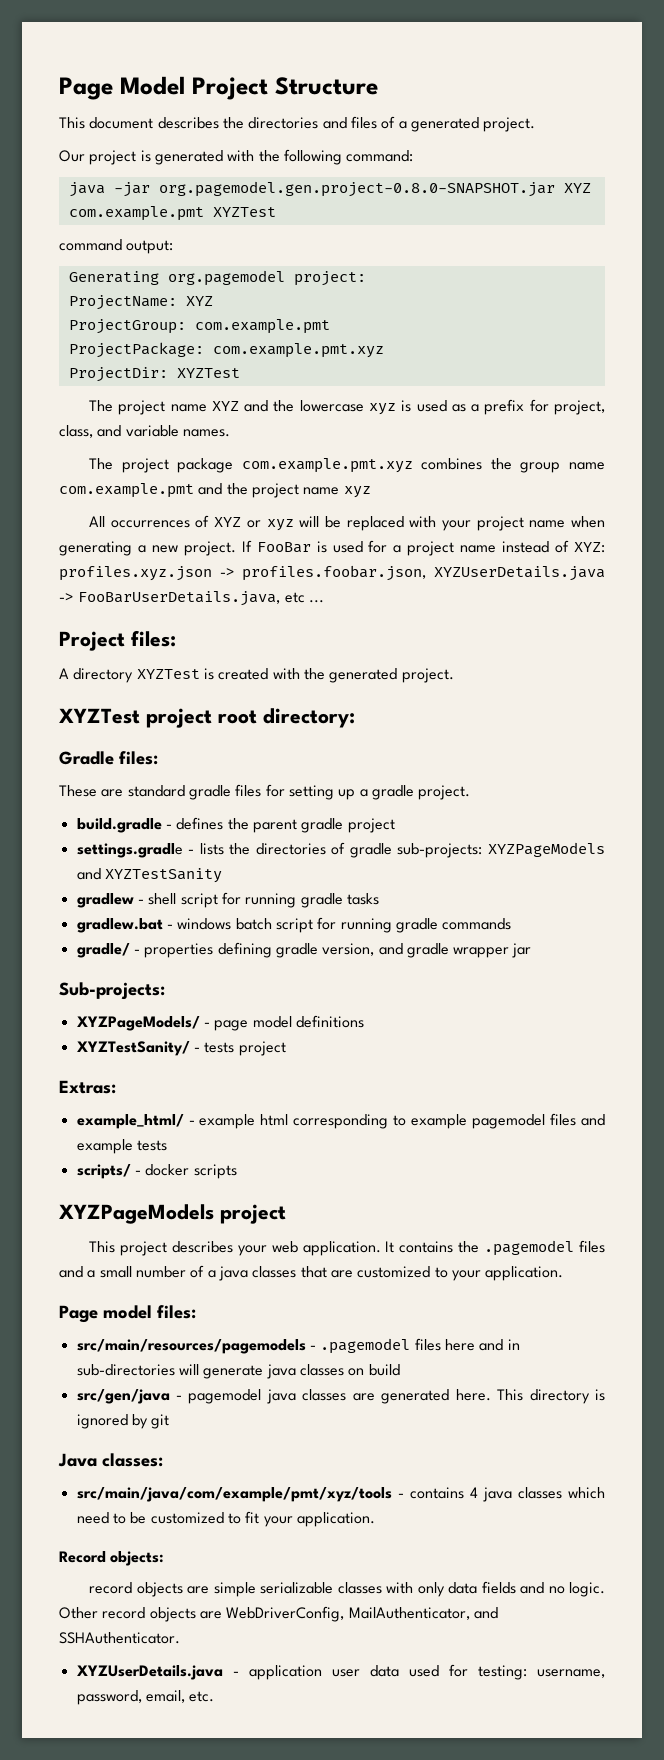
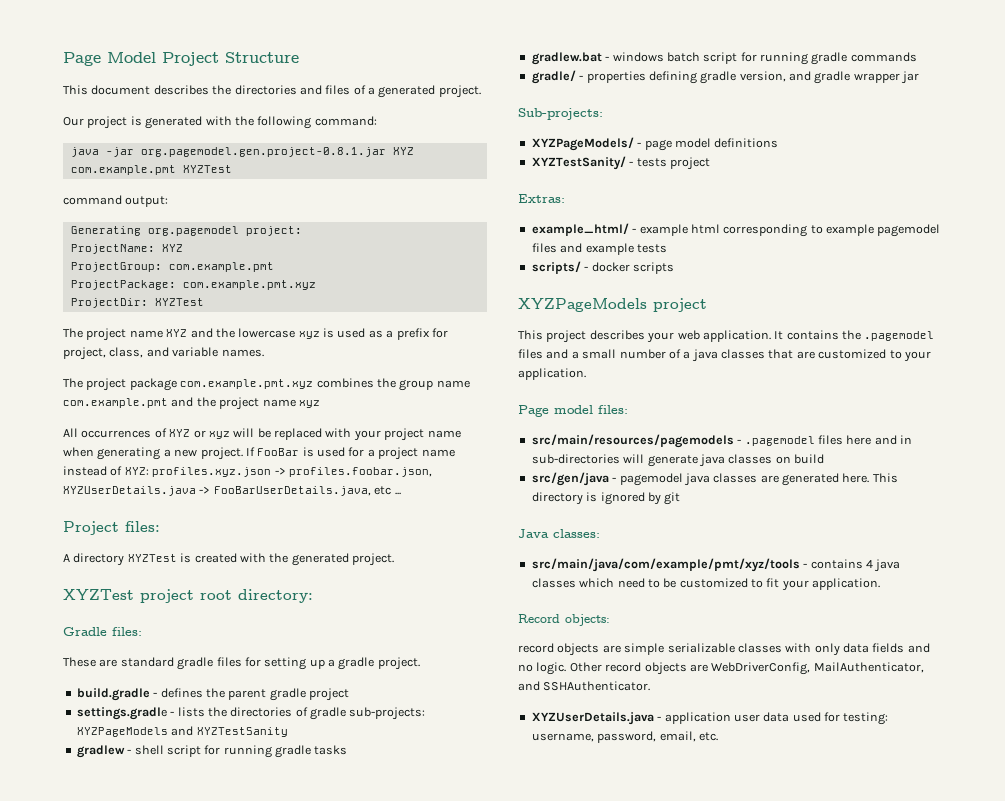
- java -jar org.pagemodel.gen.project-0.8.0-SNAPSHOT.jar XYZ com.example.pmt XYZTest
+ java -jar org.pagemodel.gen.project-0.8.1.jar XYZ com.example.pmt XYZTest

